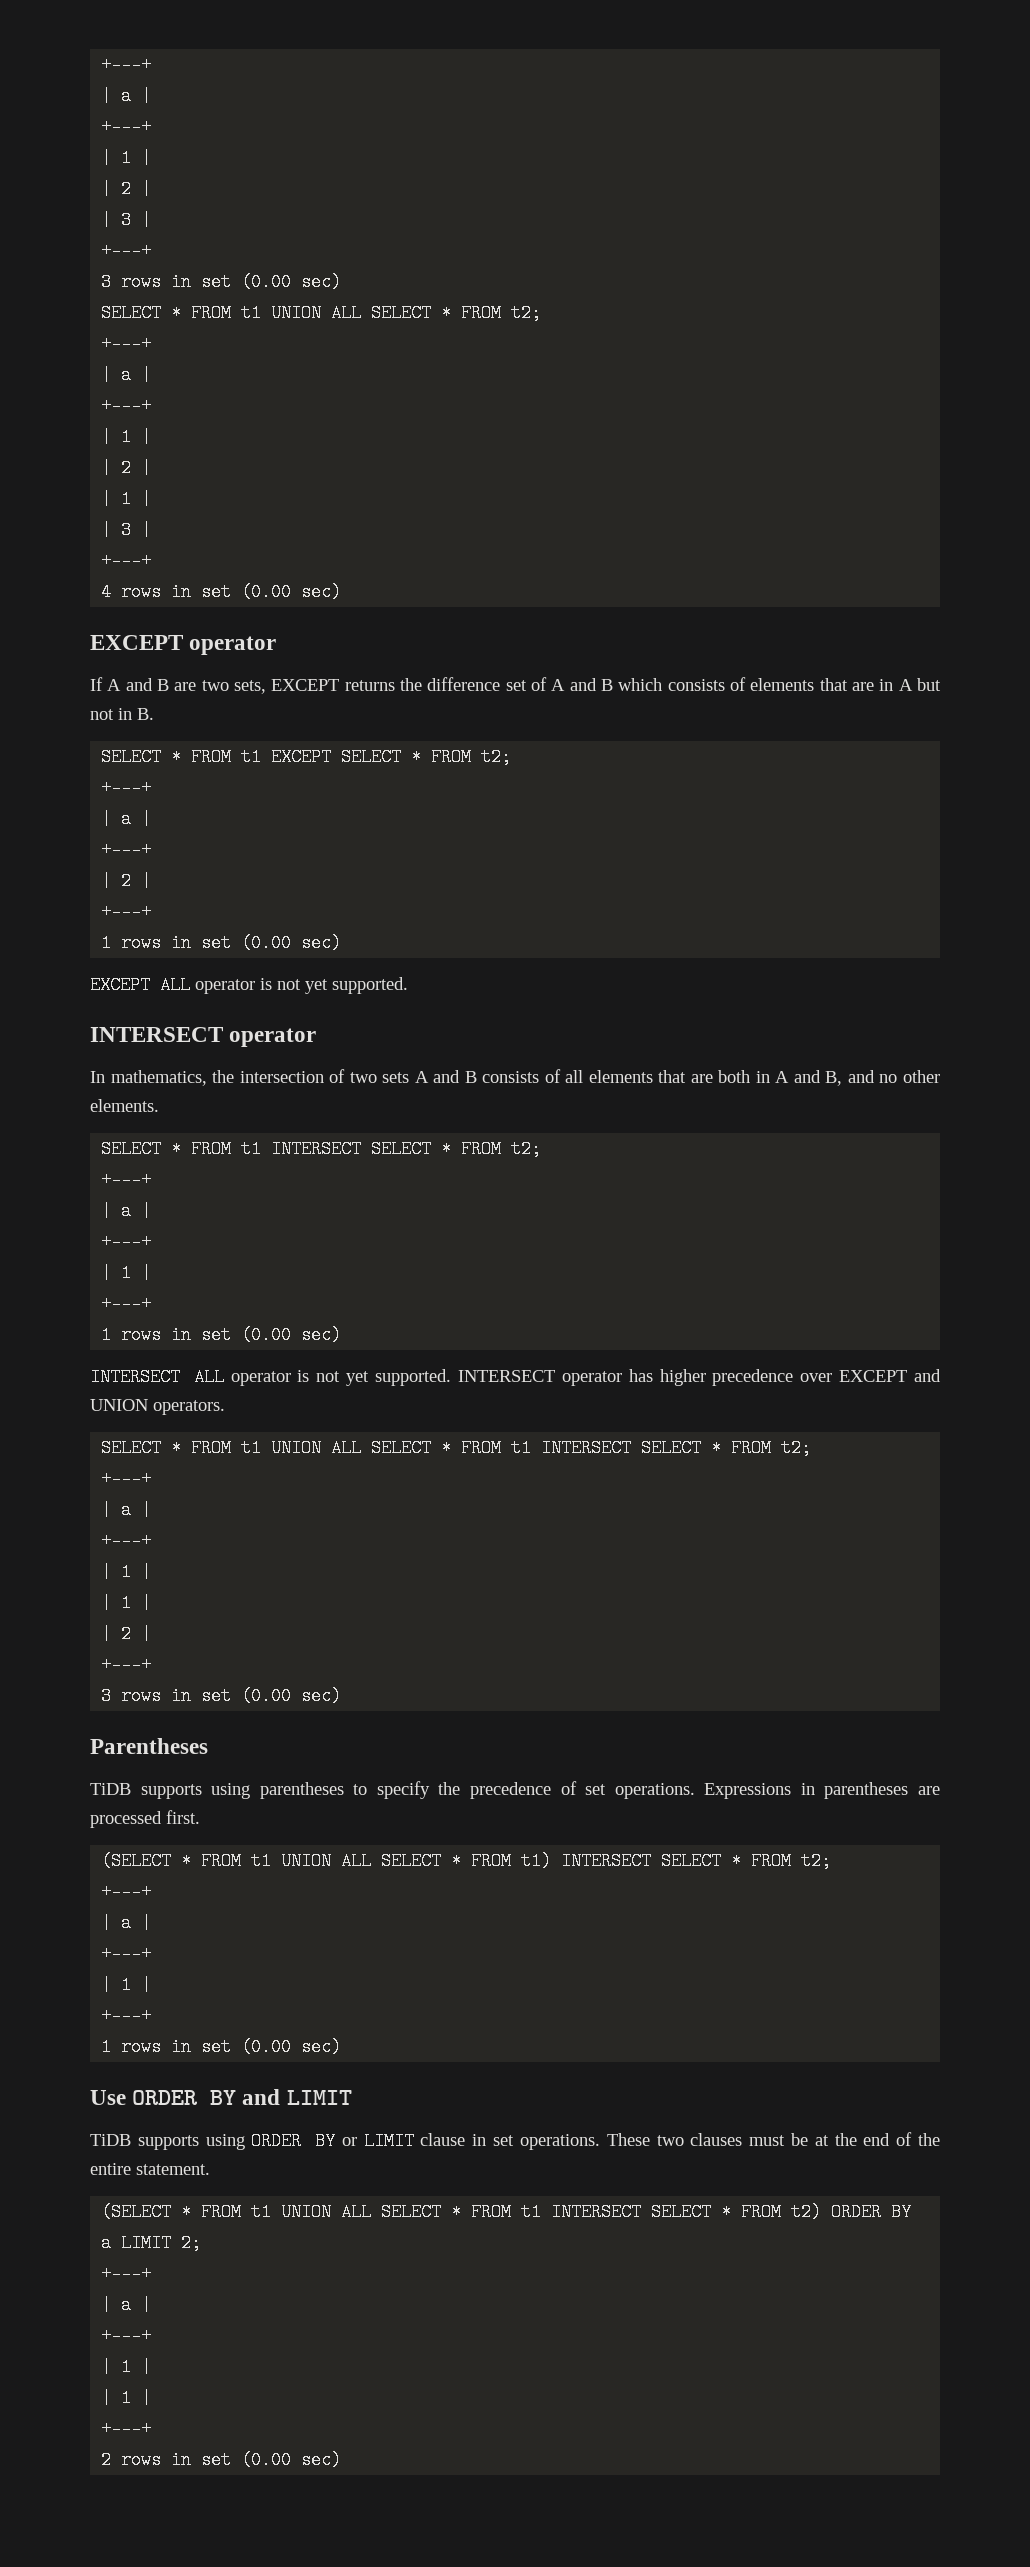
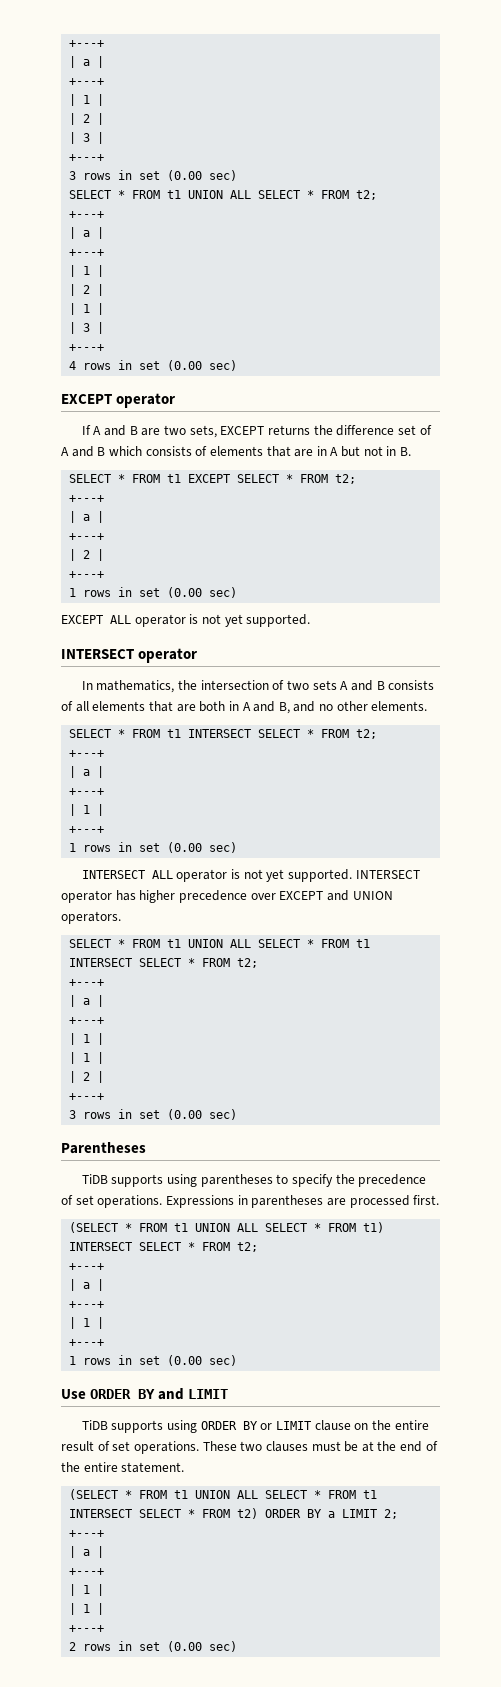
- TiDB supports using ORDER BY or LIMIT clause in set operations.
+ TiDB supports using ORDER BY or LIMIT clause on the entire result of set operations.

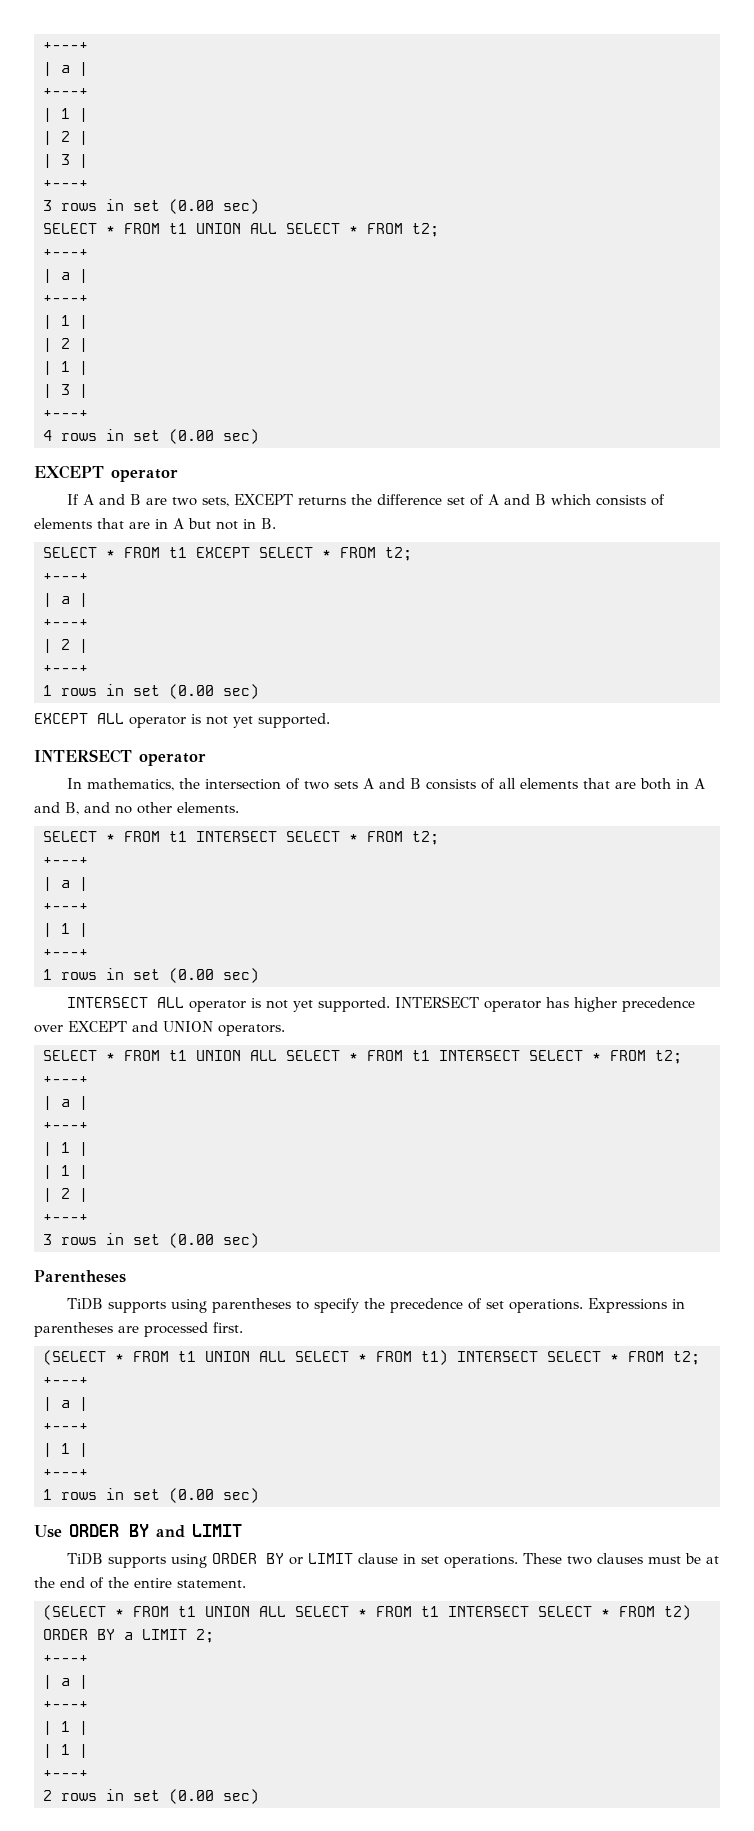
- TiDB supports using ORDER BY or LIMIT clause on the entire result of set operations.
+ TiDB supports using ORDER BY or LIMIT clause in set operations.

